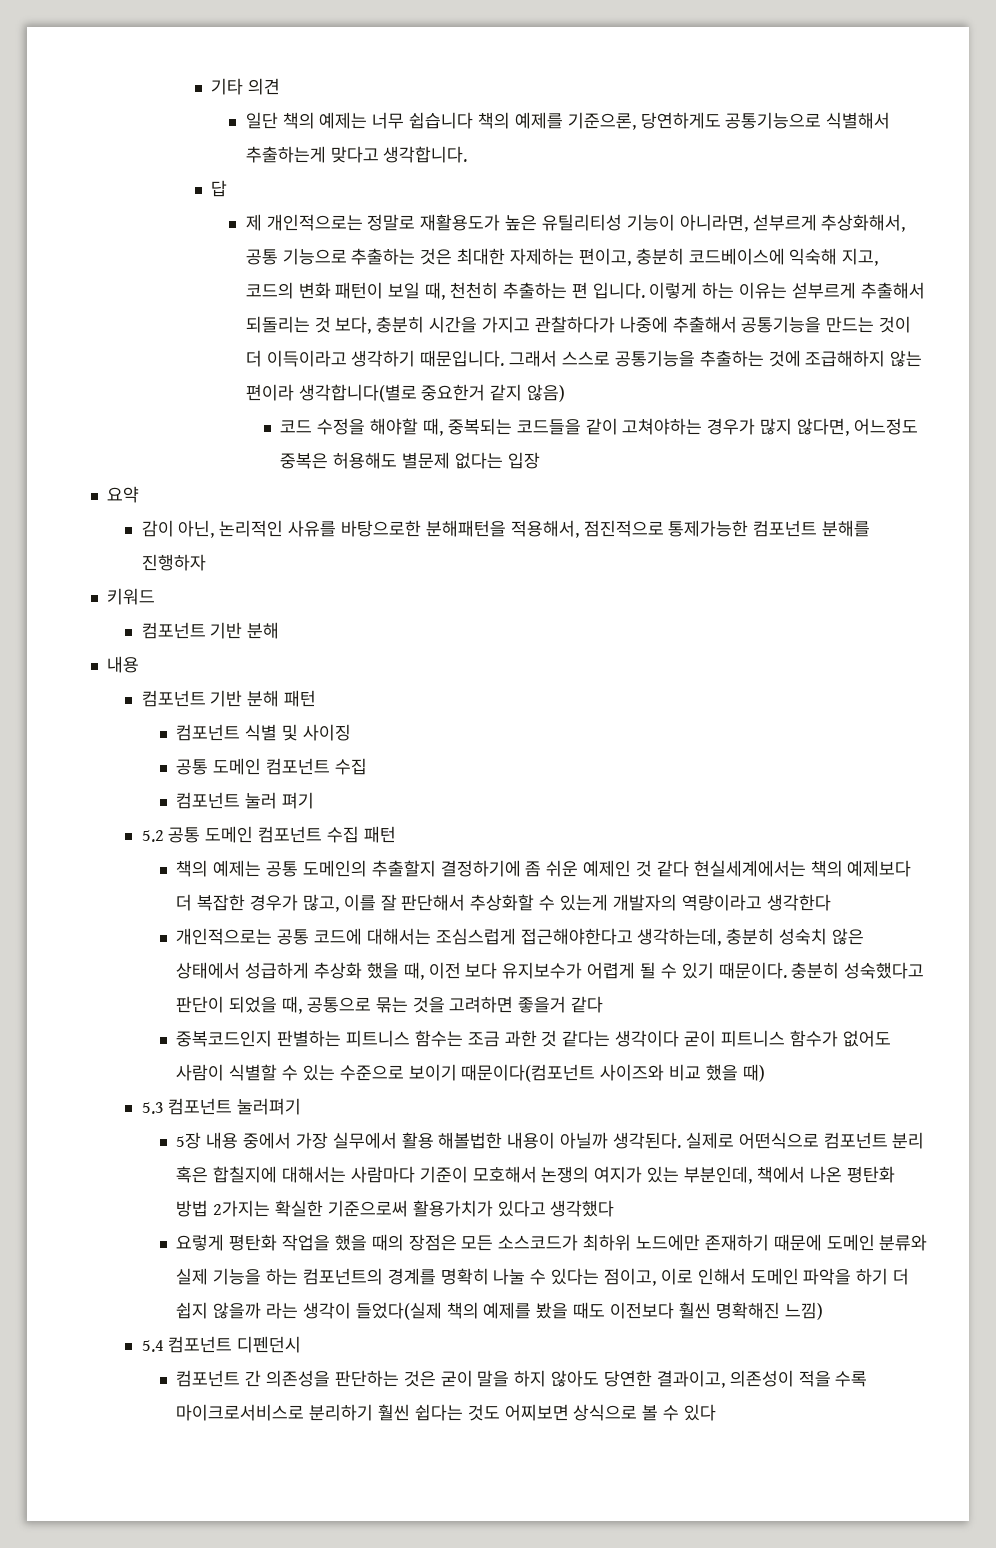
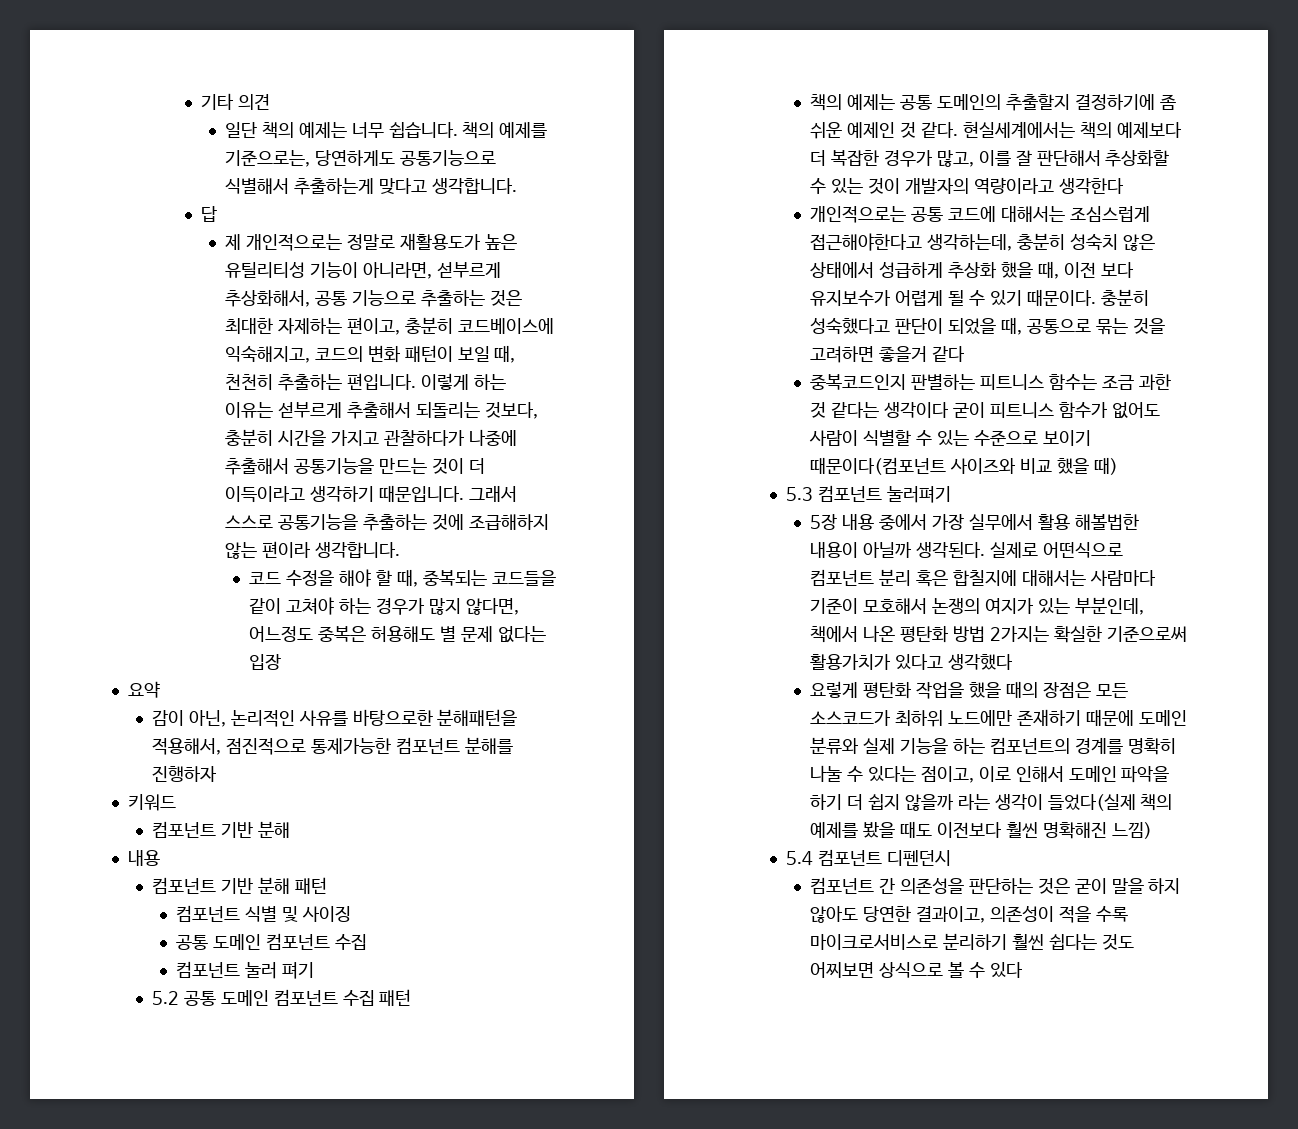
- 일단 책의 예제는 너무 쉽습니다 책의 예제를 기준으론, 당연하게도 공통기능으로 식별해서 추출하는게 맞다고 생각합니다.
+ 일단 책의 예제는 너무 쉽습니다. 책의 예제를 기준으로는, 당연하게도 공통기능으로 식별해서 추출하는게 맞다고 생각합니다.
- 제 개인적으로는 정말로 재활용도가 높은 유틸리티성 기능이 아니라면, 섣부르게 추상화해서, 공통 기능으로 추출하는 것은 최대한 자제하는 편이고, 충분히 코드베이스에 익숙해 지고, 코드의 변화 패턴이 보일 때, 천천히 추출하는 편 입니다.
+ 제 개인적으로는 정말로 재활용도가 높은 유틸리티성 기능이 아니라면, 섣부르게 추상화해서, 공통 기능으로 추출하는 것은 최대한 자제하는 편이고, 충분히 코드베이스에 익숙해지고, 코드의 변화 패턴이 보일 때, 천천히 추출하는 편입니다.
- 이렇게 하는 이유는 섣부르게 추출해서 되돌리는 것 보다, 충분히 시간을 가지고 관찰하다가 나중에 추출해서 공통기능을 만드는 것이 더 이득이라고 생각하기 때문입니다.
+ 이렇게 하는 이유는 섣부르게 추출해서 되돌리는 것보다, 충분히 시간을 가지고 관찰하다가 나중에 추출해서 공통기능을 만드는 것이 더 이득이라고 생각하기 때문입니다.
- 그래서 스스로 공통기능을 추출하는 것에 조급해하지 않는 편이라 생각합니다(별로 중요한거 같지 않음)
+ 그래서 스스로 공통기능을 추출하는 것에 조급해하지 않는 편이라 생각합니다.
- 코드 수정을 해야할 때, 중복되는 코드들을 같이 고쳐야하는 경우가 많지 않다면, 어느정도 중복은 허용해도 별문제 없다는 입장
+ 코드 수정을 해야 할 때, 중복되는 코드들을 같이 고쳐야 하는 경우가 많지 않다면, 어느정도 중복은 허용해도 별 문제 없다는 입장
- 책의 예제는 공통 도메인의 추출할지 결정하기에 좀 쉬운 예제인 것 같다 현실세계에서는 책의 예제보다 더 복잡한 경우가 많고, 이를 잘 판단해서 추상화할 수 있는게 개발자의 역량이라고 생각한다
+ 책의 예제는 공통 도메인의 추출할지 결정하기에 좀 쉬운 예제인 것 같다. 현실세계에서는 책의 예제보다 더 복잡한 경우가 많고, 이를 잘 판단해서 추상화할 수 있는 것이 개발자의 역량이라고 생각한다

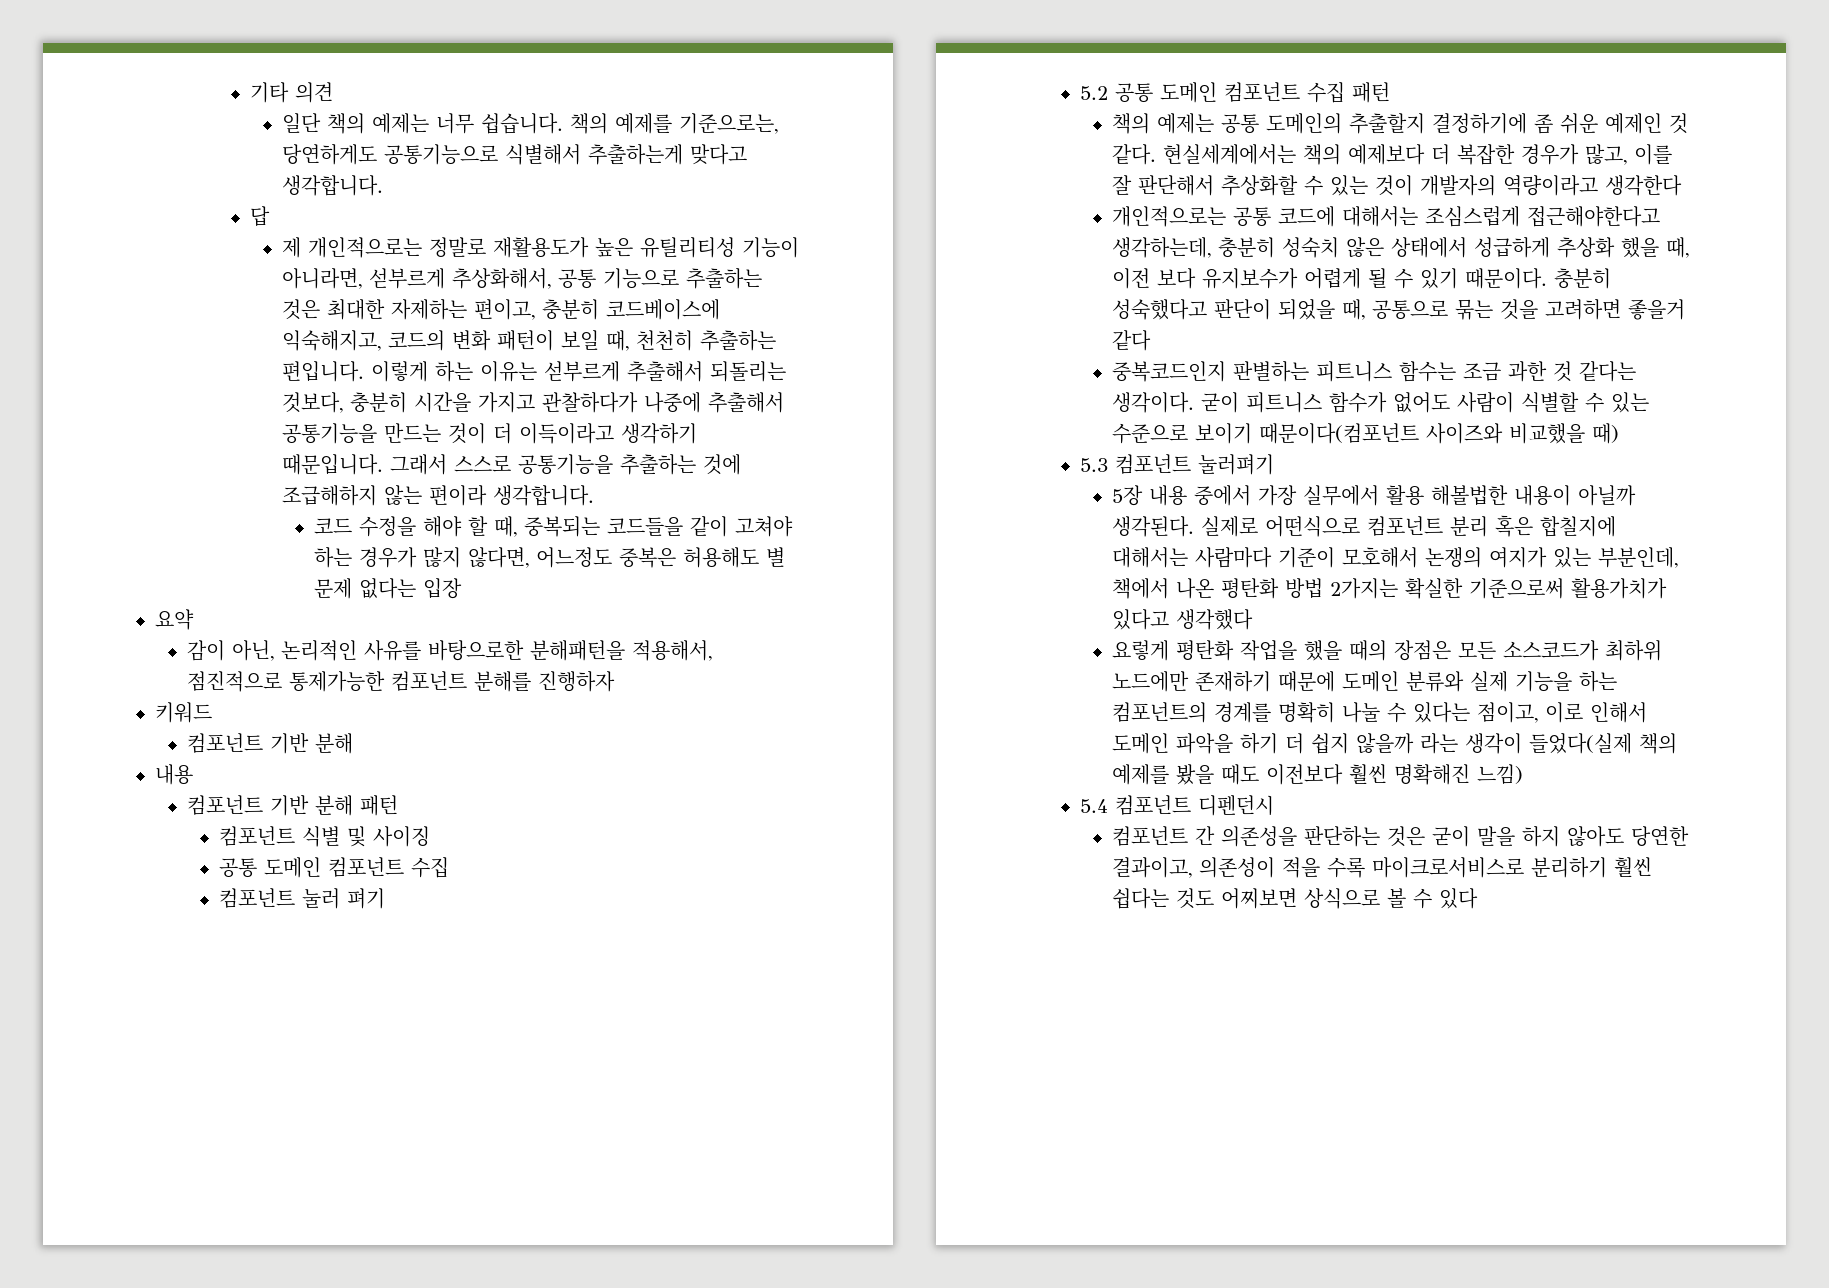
- 중복코드인지 판별하는 피트니스 함수는 조금 과한 것 같다는 생각이다 굳이 피트니스 함수가 없어도 사람이 식별할 수 있는 수준으로 보이기 때문이다(컴포넌트 사이즈와 비교 했을 때)
+ 중복코드인지 판별하는 피트니스 함수는 조금 과한 것 같다는 생각이다. 굳이 피트니스 함수가 없어도 사람이 식별할 수 있는 수준으로 보이기 때문이다(컴포넌트 사이즈와 비교했을 때)

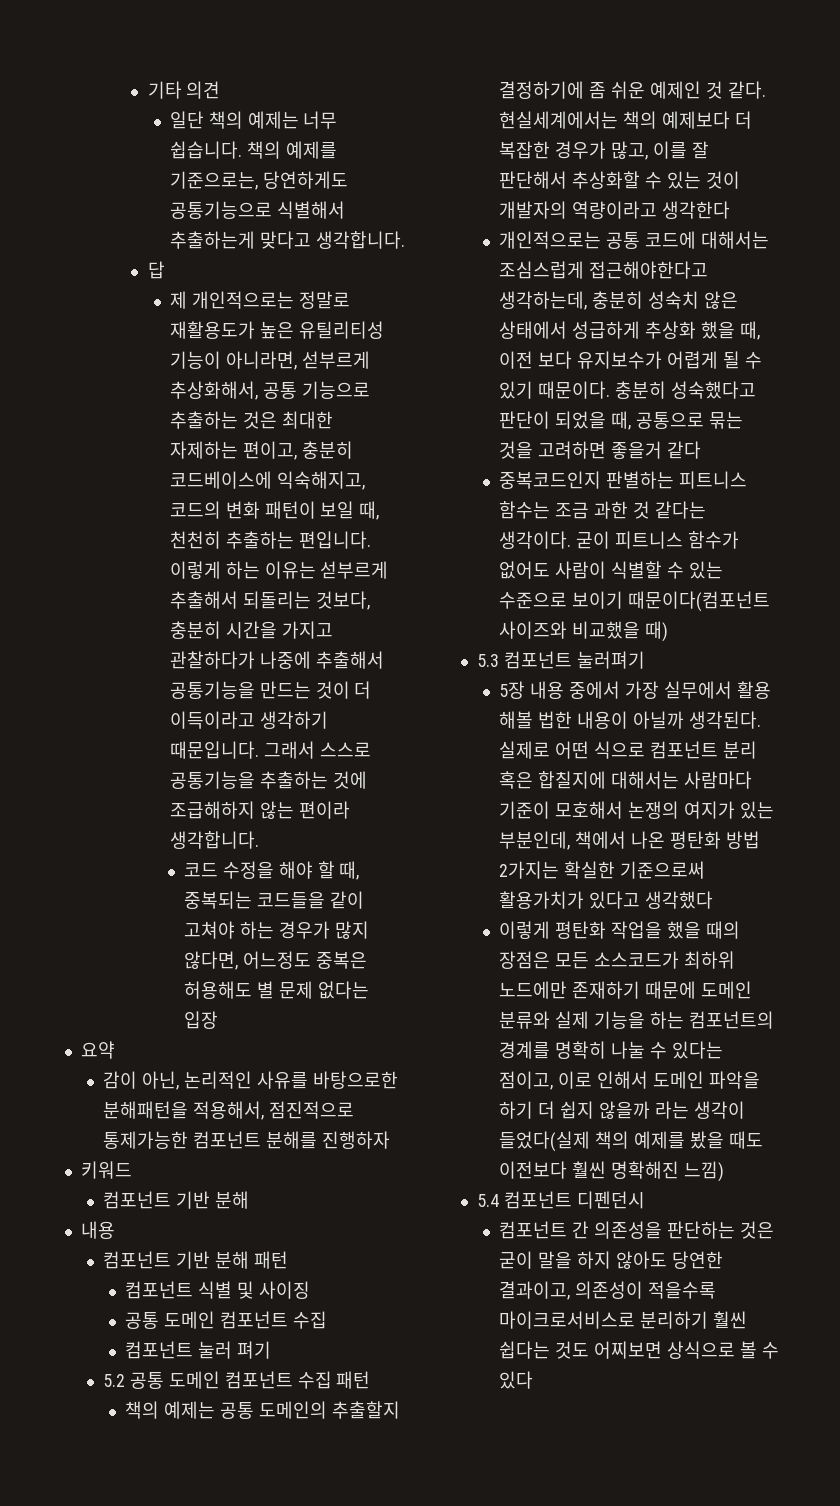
- 5장 내용 중에서 가장 실무에서 활용 해볼법한 내용이 아닐까 생각된다.
+ 5장 내용 중에서 가장 실무에서 활용 해볼 법한 내용이 아닐까 생각된다.
- 실제로 어떤식으로 컴포넌트 분리 혹은 합칠지에 대해서는 사람마다 기준이 모호해서 논쟁의 여지가 있는 부분인데, 책에서 나온 평탄화 방법 2가지는 확실한 기준으로써 활용가치가 있다고 생각했다
+ 실제로 어떤 식으로 컴포넌트 분리 혹은 합칠지에 대해서는 사람마다 기준이 모호해서 논쟁의 여지가 있는 부분인데, 책에서 나온 평탄화 방법 2가지는 확실한 기준으로써 활용가치가 있다고 생각했다
- 요렇게 평탄화 작업을 했을 때의 장점은 모든 소스코드가 최하위 노드에만 존재하기 때문에 도메인 분류와 실제 기능을 하는 컴포넌트의 경계를 명확히 나눌 수 있다는 점이고, 이로 인해서 도메인 파악을 하기 더 쉽지 않을까 라는 생각이 들었다(실제 책의 예제를 봤을 때도 이전보다 훨씬 명확해진 느낌)
+ 이렇게 평탄화 작업을 했을 때의 장점은 모든 소스코드가 최하위 노드에만 존재하기 때문에 도메인 분류와 실제 기능을 하는 컴포넌트의 경계를 명확히 나눌 수 있다는 점이고, 이로 인해서 도메인 파악을 하기 더 쉽지 않을까 라는 생각이 들었다(실제 책의 예제를 봤을 때도 이전보다 훨씬 명확해진 느낌)
- 컴포넌트 간 의존성을 판단하는 것은 굳이 말을 하지 않아도 당연한 결과이고, 의존성이 적을 수록 마이크로서비스로 분리하기 훨씬 쉽다는 것도 어찌보면 상식으로 볼 수 있다
+ 컴포넌트 간 의존성을 판단하는 것은 굳이 말을 하지 않아도 당연한 결과이고, 의존성이 적을수록 마이크로서비스로 분리하기 훨씬 쉽다는 것도 어찌보면 상식으로 볼 수 있다

